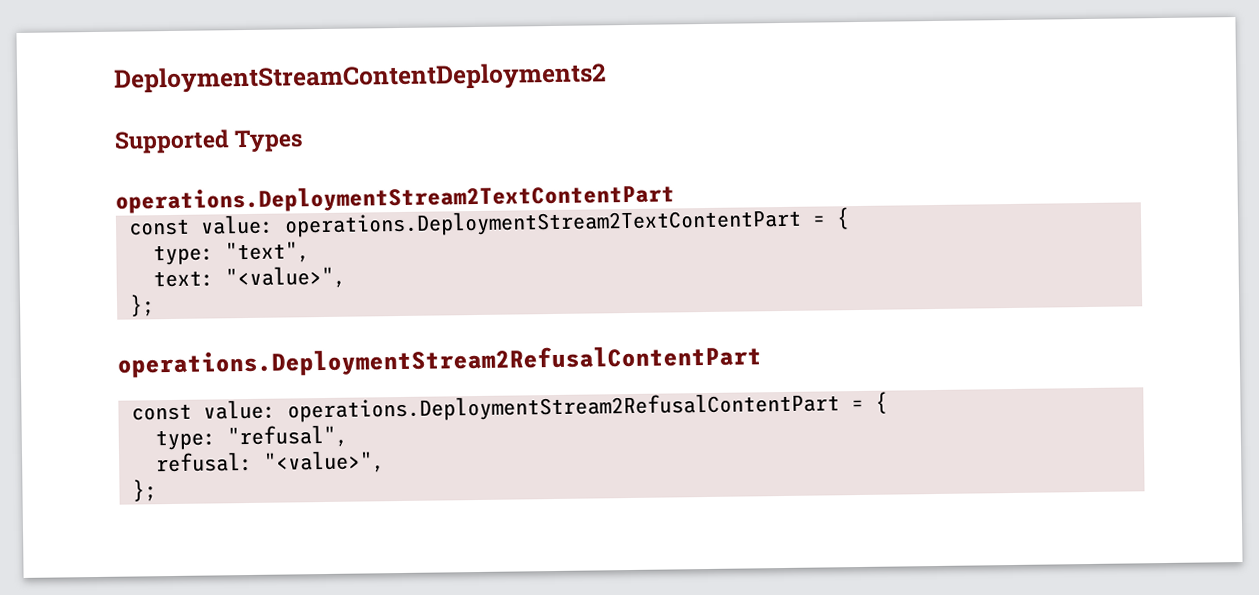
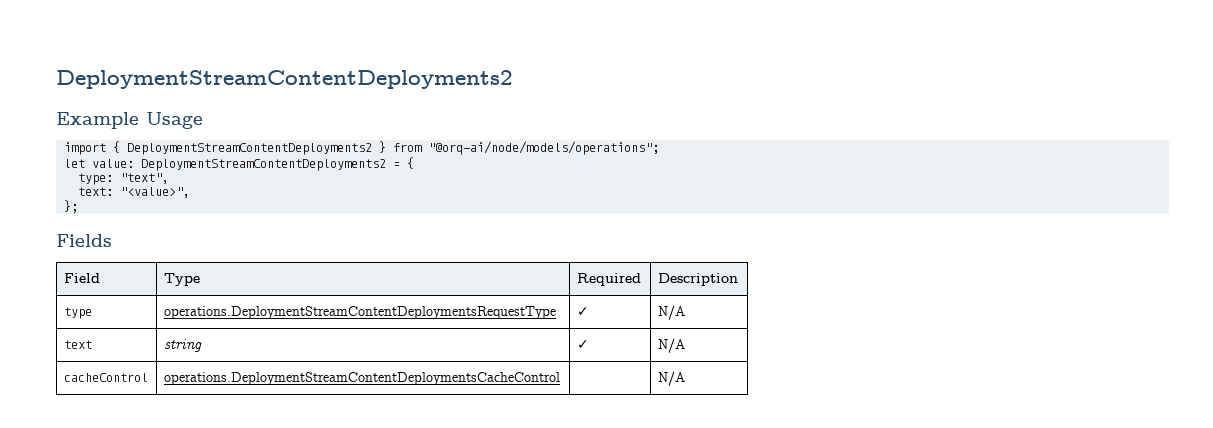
- Supported Types
- operations.DeploymentStream2TextContentPart
- const value: operations.DeploymentStream2TextContentPart = {
+ Example Usage
+ import { DeploymentStreamContentDeployments2 } from "@orq-ai/node/models/operations";
+ let value: DeploymentStreamContentDeployments2 = {
  text: "<value>",
  };
- operations.DeploymentStream2RefusalContentPart
- const value: operations.DeploymentStream2RefusalContentPart = {
- type: "refusal",
- refusal: "<value>",
- };
+ Fields
+ Field | Type | Required | Description
+ type | operations.DeploymentStreamContentDeploymentsRequestType | ✓ | N/A
+ text | string | ✓ | N/A
+ cacheControl | operations.DeploymentStreamContentDeploymentsCacheControl | | N/A

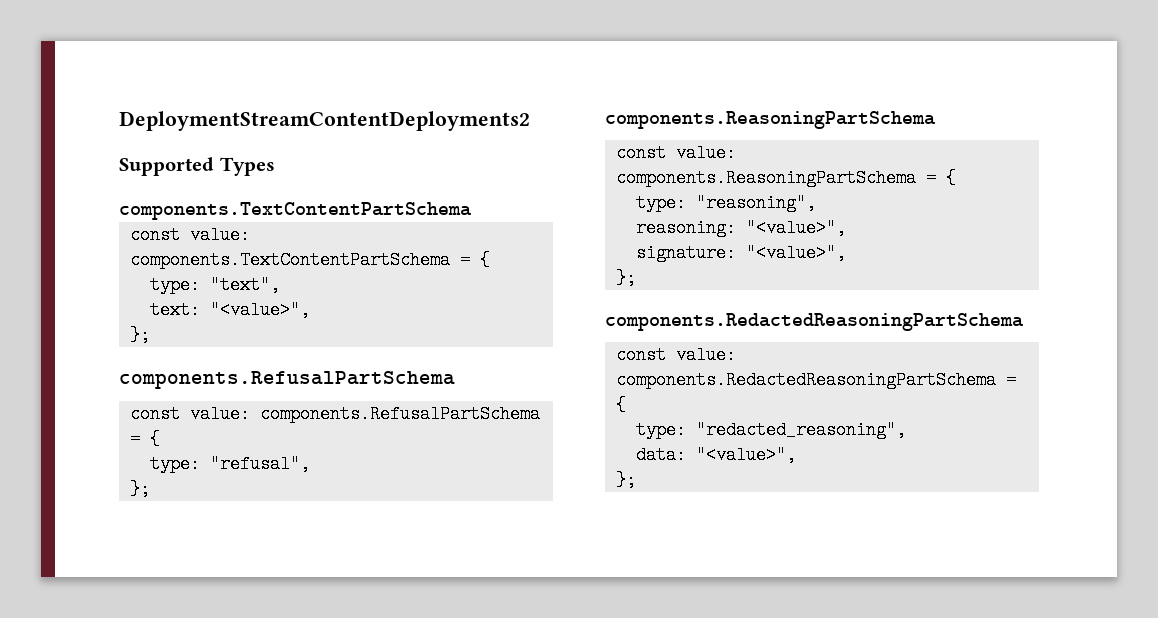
- Example Usage
- import { DeploymentStreamContentDeployments2 } from "@orq-ai/node/models/operations";
- let value: DeploymentStreamContentDeployments2 = {
+ Supported Types
+ components.TextContentPartSchema
+ const value: components.TextContentPartSchema = {
  text: "<value>",
  };
- Fields
- Field | Type | Required | Description
- type | operations.DeploymentStreamContentDeploymentsRequestType | ✓ | N/A
- text | string | ✓ | N/A
- cacheControl | operations.DeploymentStreamContentDeploymentsCacheControl | | N/A
+ components.RefusalPartSchema
+ const value: components.RefusalPartSchema = {
+ type: "refusal",
+ };
+ components.ReasoningPartSchema
+ const value: components.ReasoningPartSchema = {
+ type: "reasoning",
+ reasoning: "<value>",
+ signature: "<value>",
+ };
+ components.RedactedReasoningPartSchema
+ const value: components.RedactedReasoningPartSchema = {
+ type: "redacted_reasoning",
+ data: "<value>",
+ };

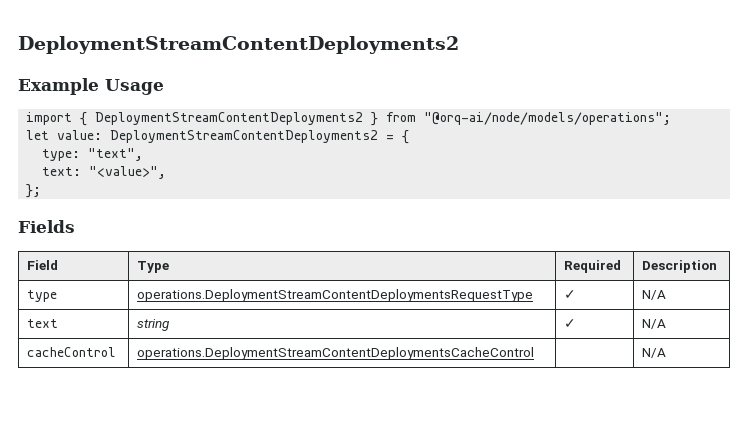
- Supported Types
- components.TextContentPartSchema
- const value: components.TextContentPartSchema = {
+ Example Usage
+ import { DeploymentStreamContentDeployments2 } from "@orq-ai/node/models/operations";
+ let value: DeploymentStreamContentDeployments2 = {
  text: "<value>",
  };
- components.RefusalPartSchema
- const value: components.RefusalPartSchema = {
- type: "refusal",
- };
- components.ReasoningPartSchema
- const value: components.ReasoningPartSchema = {
- type: "reasoning",
- reasoning: "<value>",
- signature: "<value>",
- };
- components.RedactedReasoningPartSchema
- const value: components.RedactedReasoningPartSchema = {
- type: "redacted_reasoning",
- data: "<value>",
- };
+ Fields
+ Field | Type | Required | Description
+ type | operations.DeploymentStreamContentDeploymentsRequestType | ✓ | N/A
+ text | string | ✓ | N/A
+ cacheControl | operations.DeploymentStreamContentDeploymentsCacheControl | | N/A

